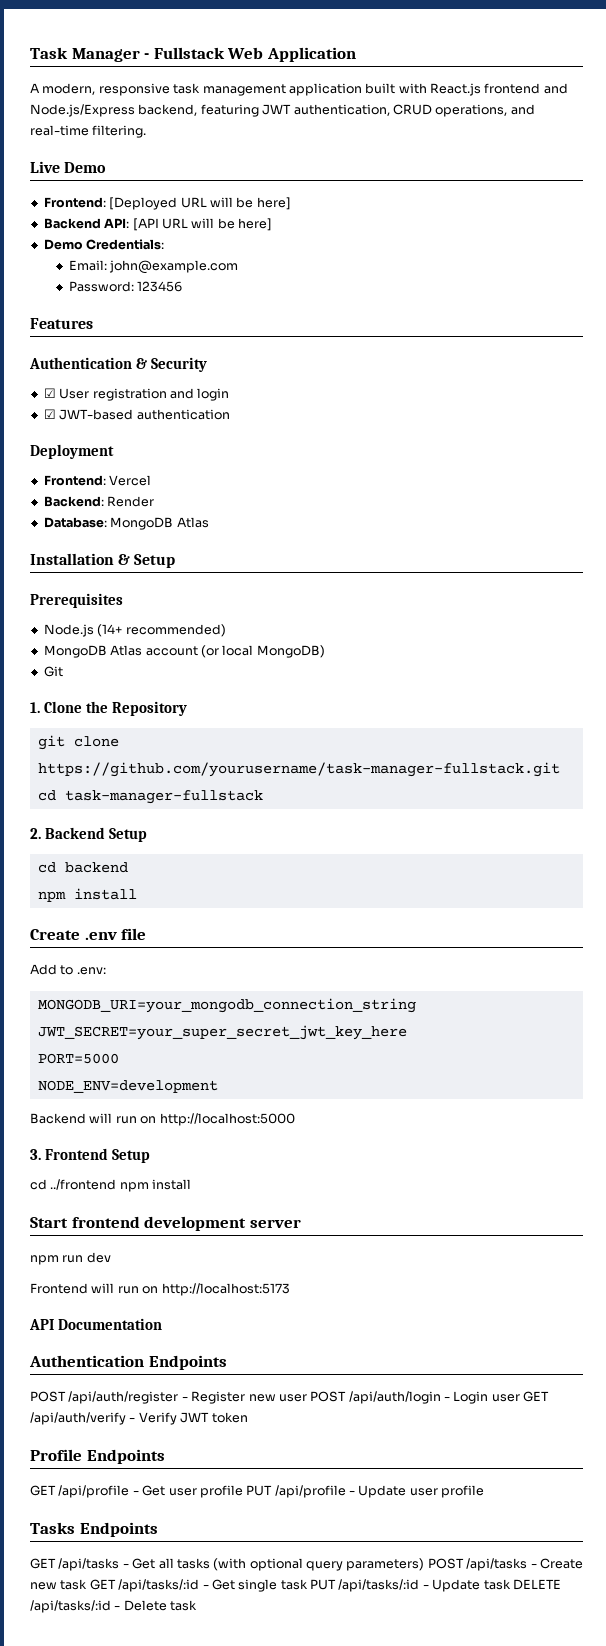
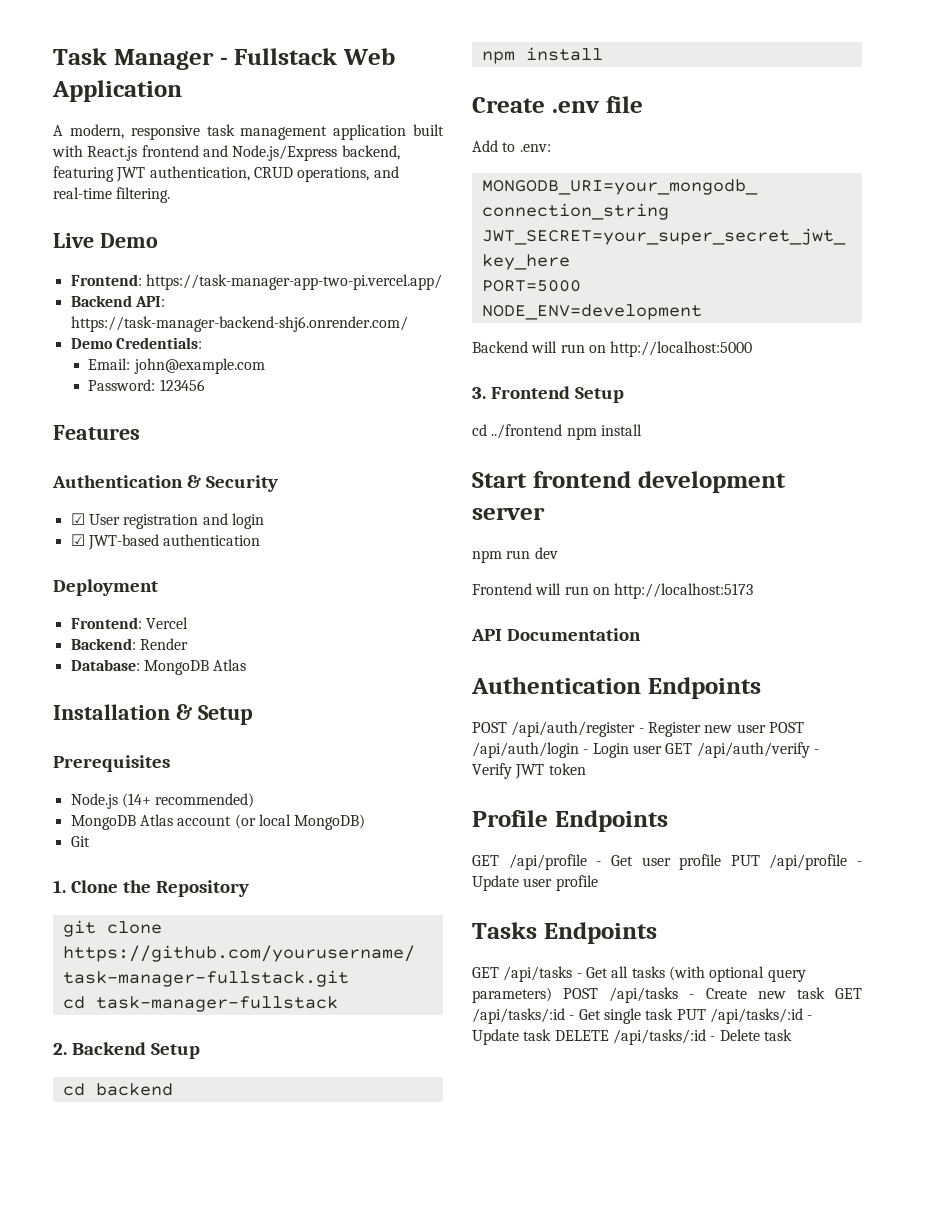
- Frontend: [Deployed URL will be here]
- Backend API: [API URL will be here]
+ Frontend: https://task-manager-app-two-pi.vercel.app/
+ Backend API: https://task-manager-backend-shj6.onrender.com/

